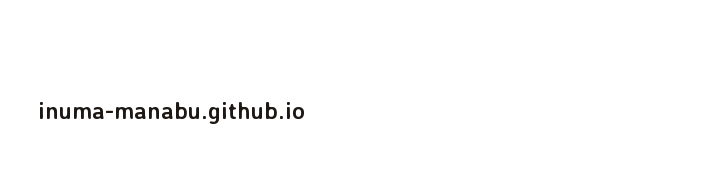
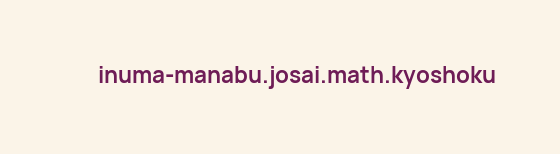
- inuma-manabu.github.io
+ inuma-manabu.josai.math.kyoshoku

